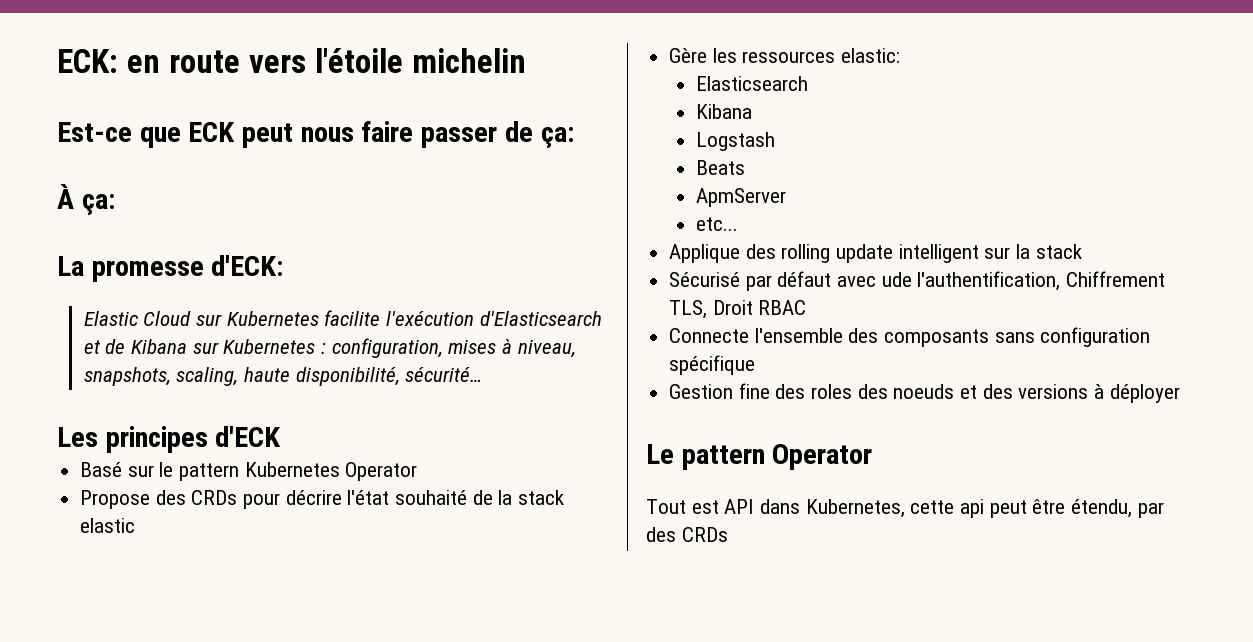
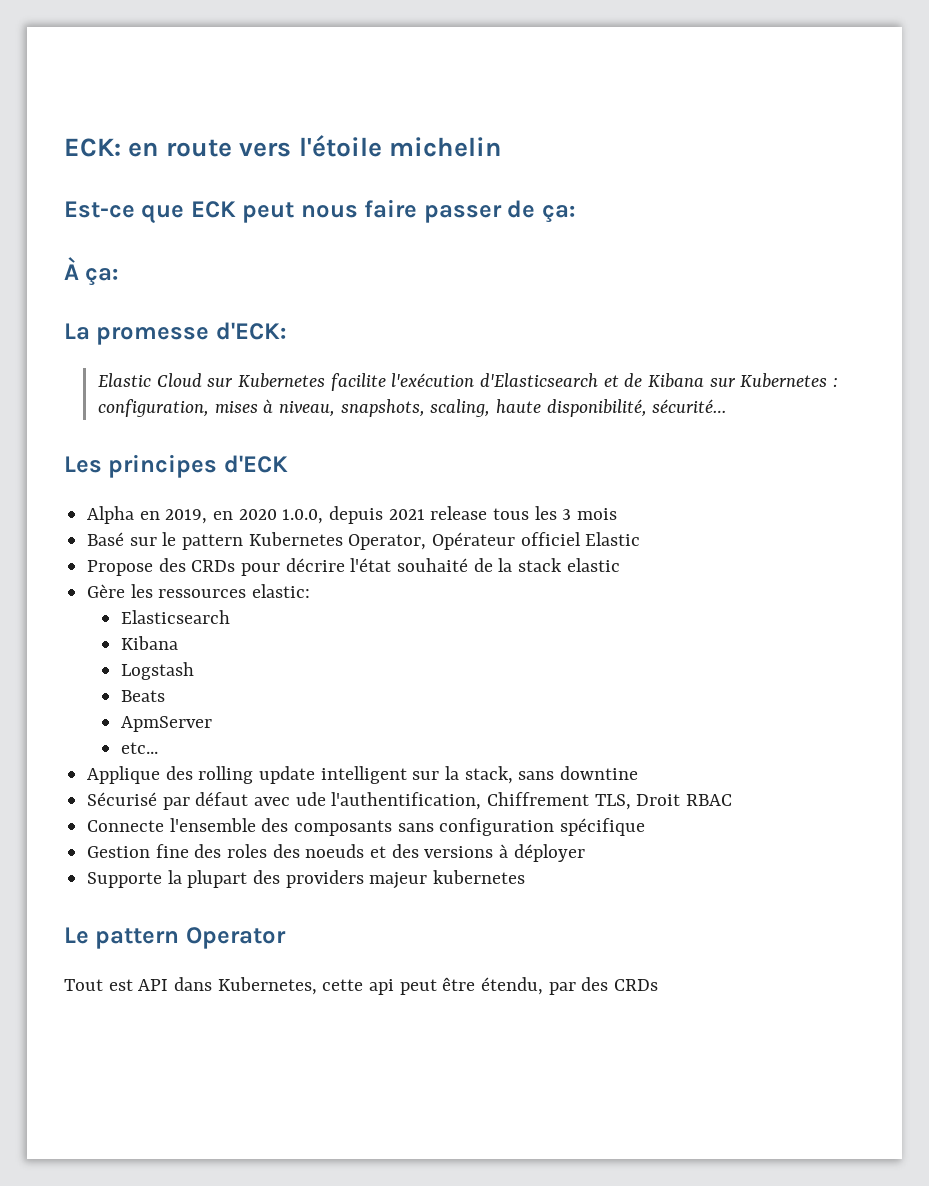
+ Alpha en 2019, en 2020 1.0.0, depuis 2021 release tous les 3 mois
- Basé sur le pattern Kubernetes Operator
+ Basé sur le pattern Kubernetes Operator, Opérateur officiel Elastic
- Applique des rolling update intelligent sur la stack
+ Applique des rolling update intelligent sur la stack, sans downtine
+ Supporte la plupart des providers majeur kubernetes

